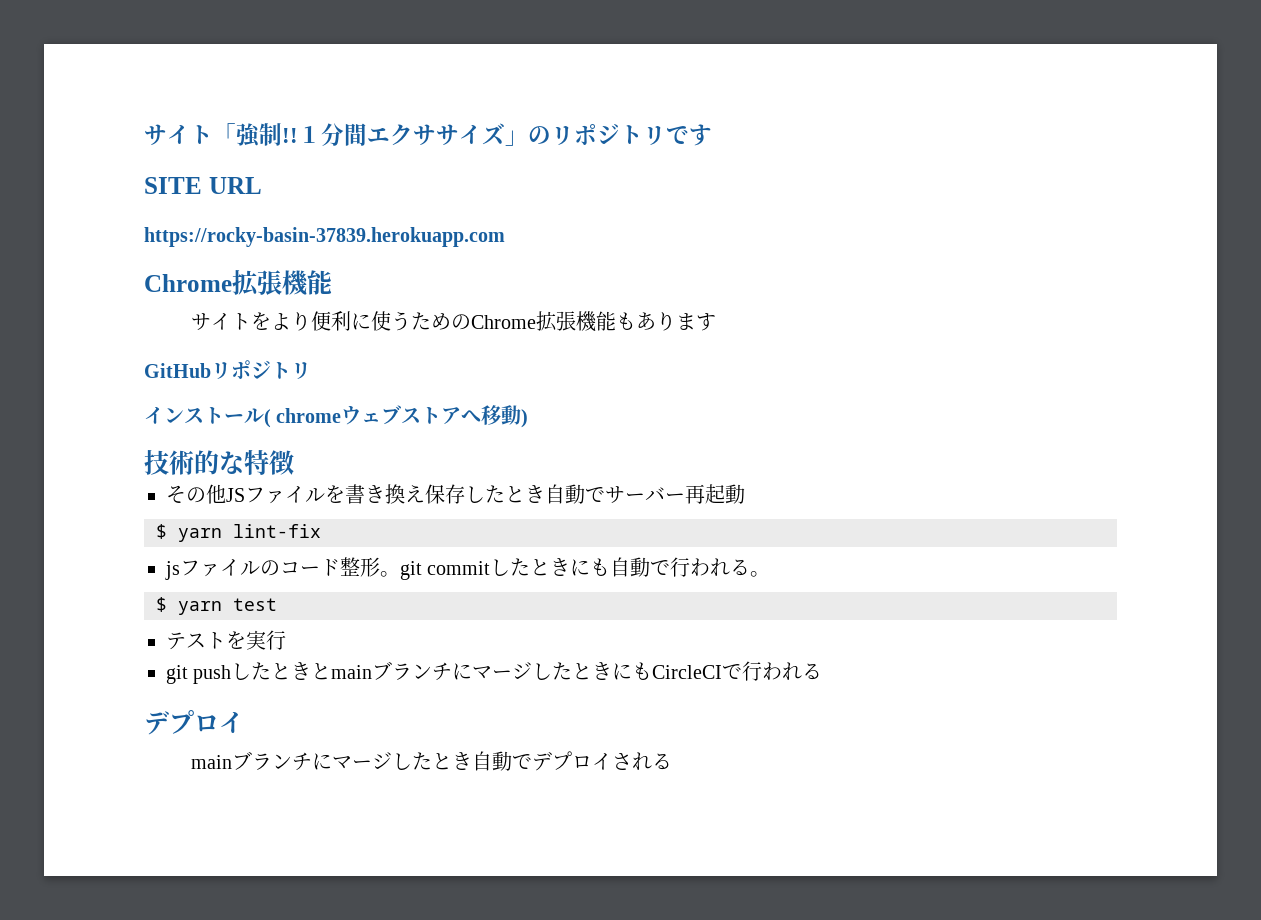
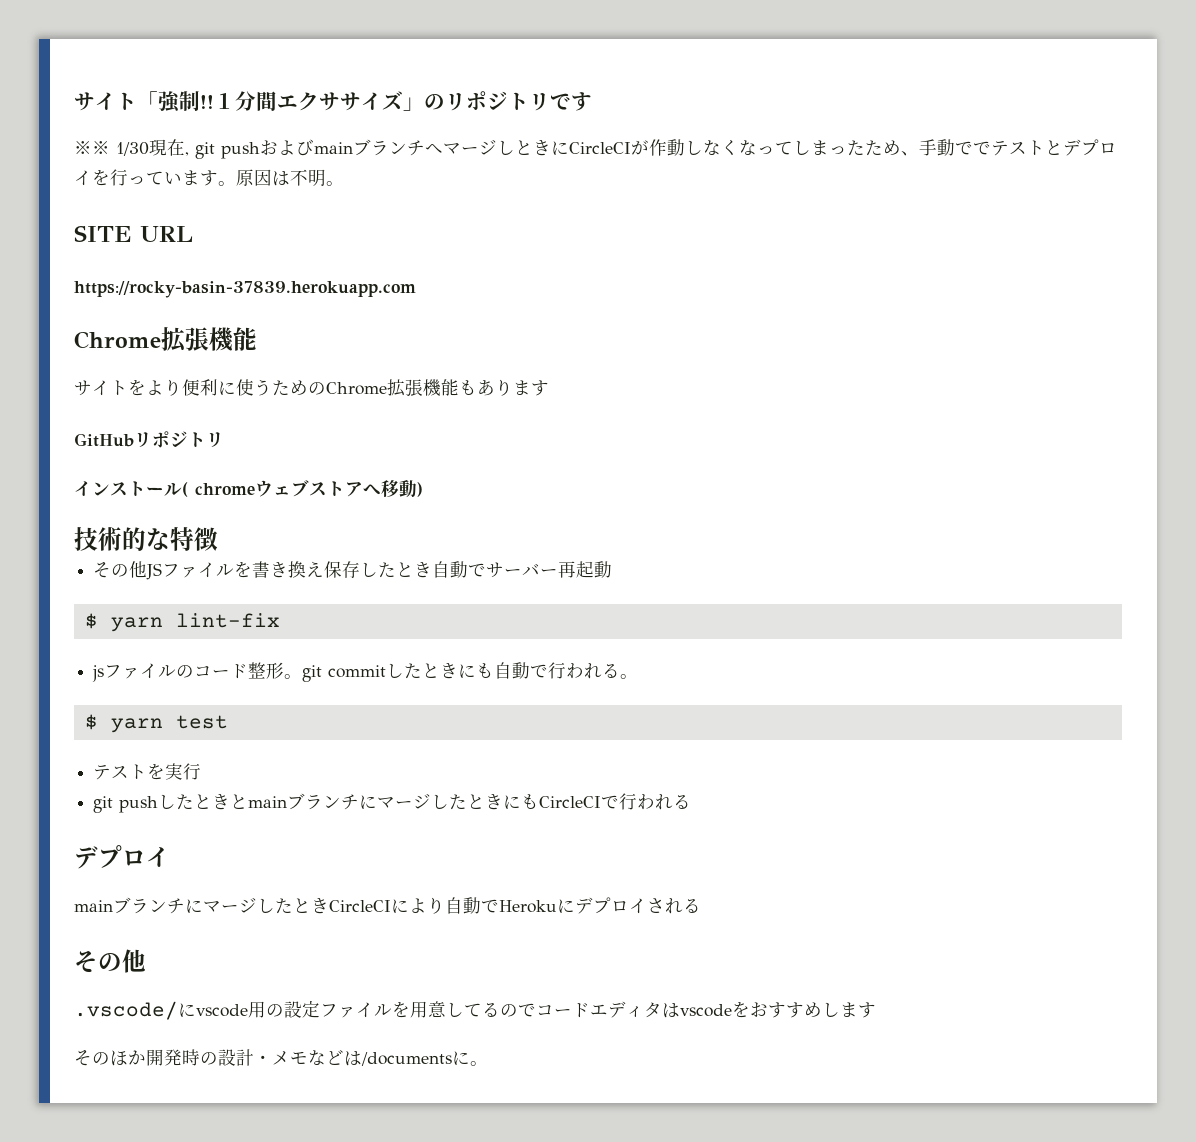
+ ※※ 1/30現在, git pushおよびmainブランチへマージしときにCircleCIが作動しなくなってしまったため、手動ででテストとデプロイを行っています。原因は不明。
- mainブランチにマージしたとき自動でデプロイされる
+ mainブランチにマージしたときCircleCIにより自動でHerokuにデプロイされる
+ その他
+ .vscode/にvscode用の設定ファイルを用意してるのでコードエディタはvscodeをおすすめします
+ そのほか開発時の設計・メモなどは/documentsに。

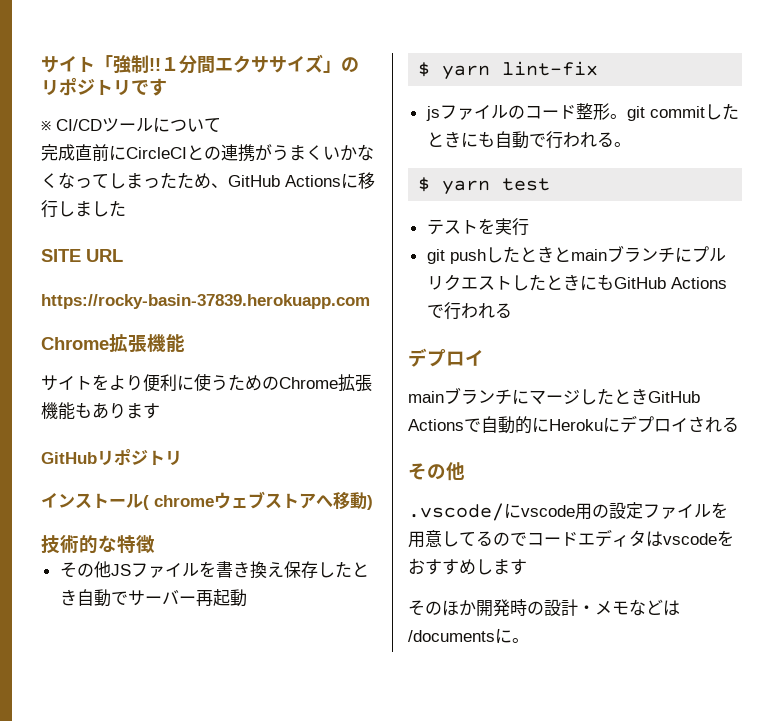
- ※※ 1/30現在, git pushおよびmainブランチへマージしときにCircleCIが作動しなくなってしまったため、手動ででテストとデプロイを行っています。原因は不明。
+ ※ CI/CDツールについて
+ 完成直前にCircleCIとの連携がうまくいかなくなってしまったため、GitHub Actionsに移行しました
- git pushしたときとmainブランチにマージしたときにもCircleCIで行われる
+ git pushしたときとmainブランチにプルリクエストしたときにもGitHub Actionsで行われる
- mainブランチにマージしたときCircleCIにより自動でHerokuにデプロイされる
+ mainブランチにマージしたときGitHub Actionsで自動的にHerokuにデプロイされる

